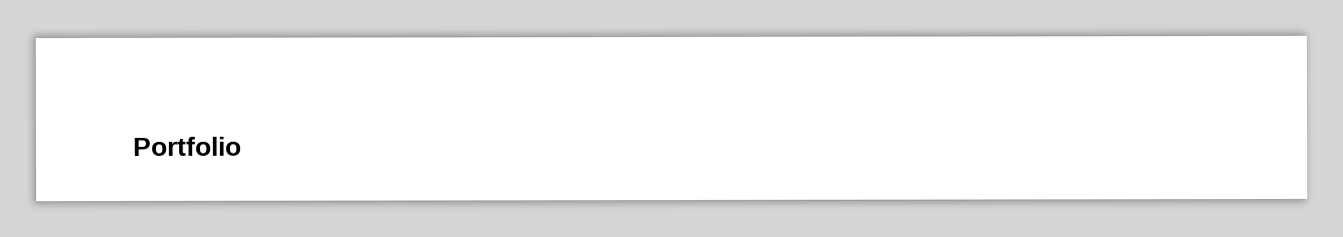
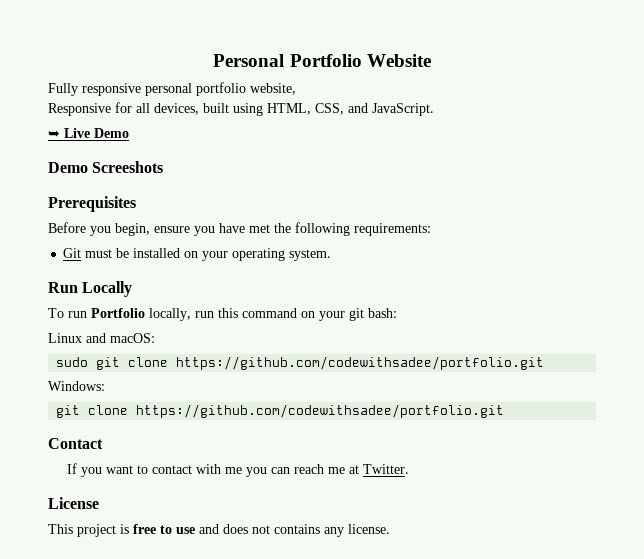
- Portfolio
+ Personal Portfolio Website
+ Fully responsive personal portfolio website,
+ Responsive for all devices, built using HTML, CSS, and JavaScript.
+ ➥ Live Demo
+ Demo Screeshots
+ Prerequisites
+ Before you begin, ensure you have met the following requirements:
+ Git must be installed on your operating system.
+ Run Locally
+ To run Portfolio locally, run this command on your git bash:
+ Linux and macOS:
+ sudo git clone https://github.com/codewithsadee/portfolio.git
+ Windows:
+ git clone https://github.com/codewithsadee/portfolio.git
+ Contact
+ If you want to contact with me you can reach me at Twitter.
+ License
+ This project is free to use and does not contains any license.

